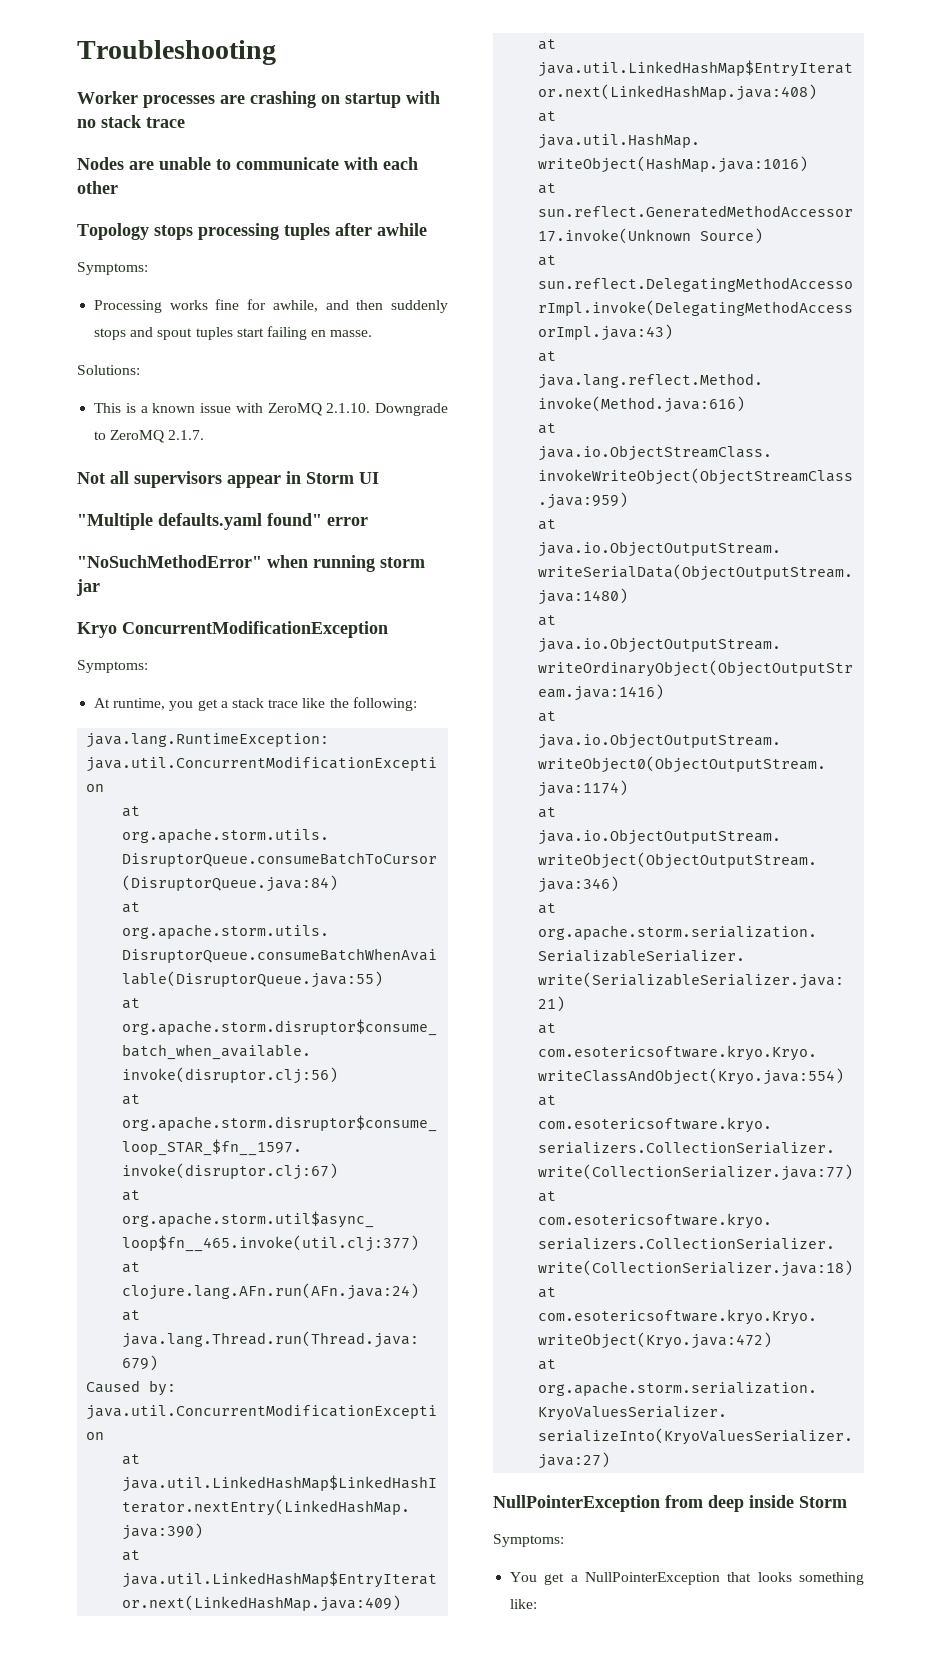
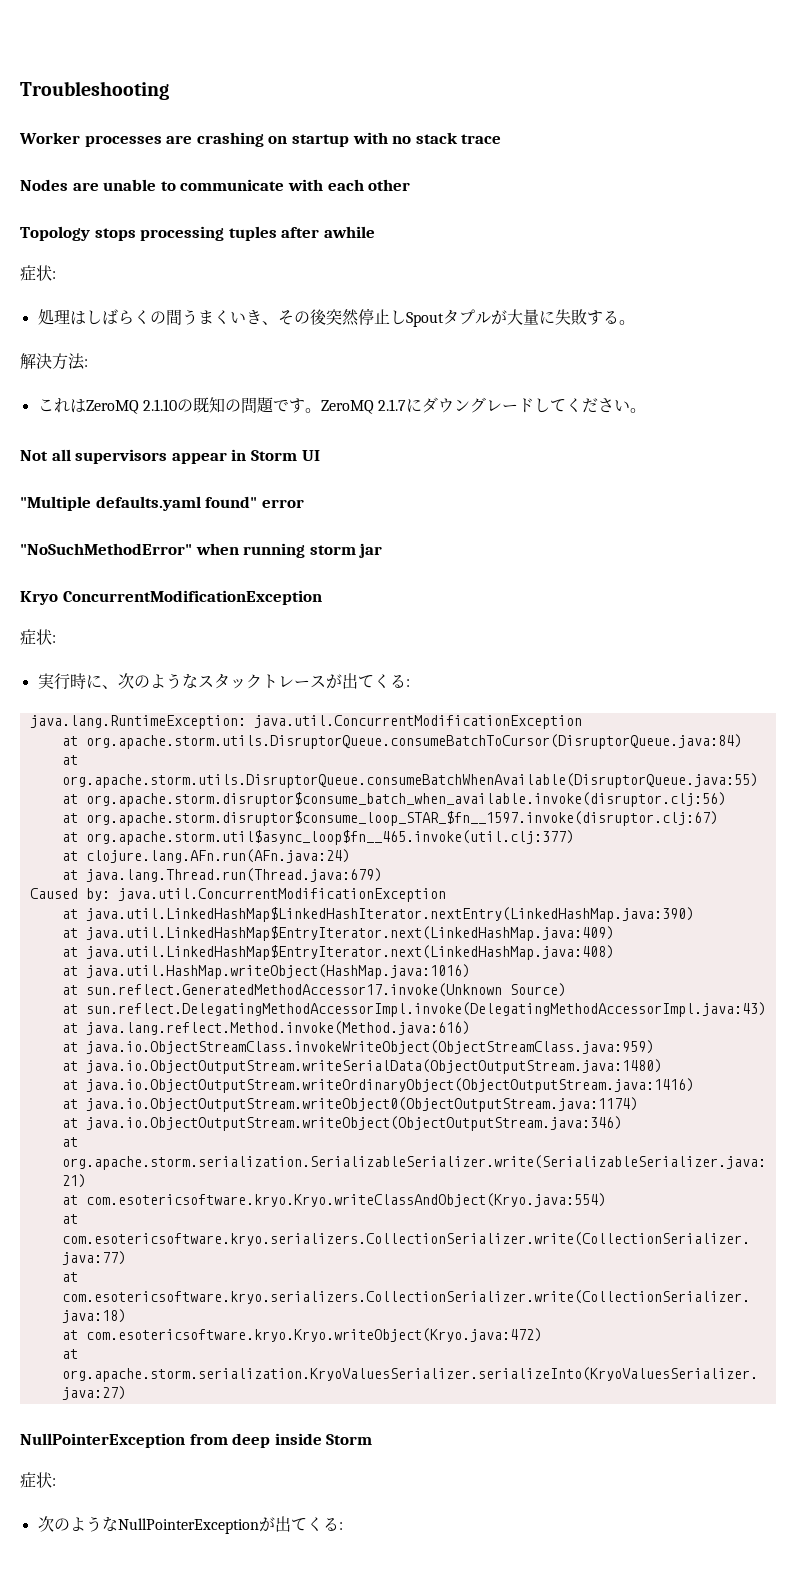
  Topology stops processing tuples after awhile
- Symptoms:
- Processing works fine for awhile, and then suddenly stops and spout tuples start failing en masse.
- Solutions:
- This is a known issue with ZeroMQ 2.1.10. Downgrade to ZeroMQ 2.1.7.
+ 症状:
+ 処理はしばらくの間うまくいき、その後突然停止しSpoutタプルが大量に失敗する。
+ 解決方法:
+ これはZeroMQ 2.1.10の既知の問題です。ZeroMQ 2.1.7にダウングレードしてください。
  Kryo ConcurrentModificationException
- Symptoms:
- At runtime, you get a stack trace like the following:
+ 症状:
+ 実行時に、次のようなスタックトレースが出てくる:
  NullPointerException from deep inside Storm
- Symptoms:
- You get a NullPointerException that looks something like:
+ 症状:
+ 次のようなNullPointerExceptionが出てくる:

